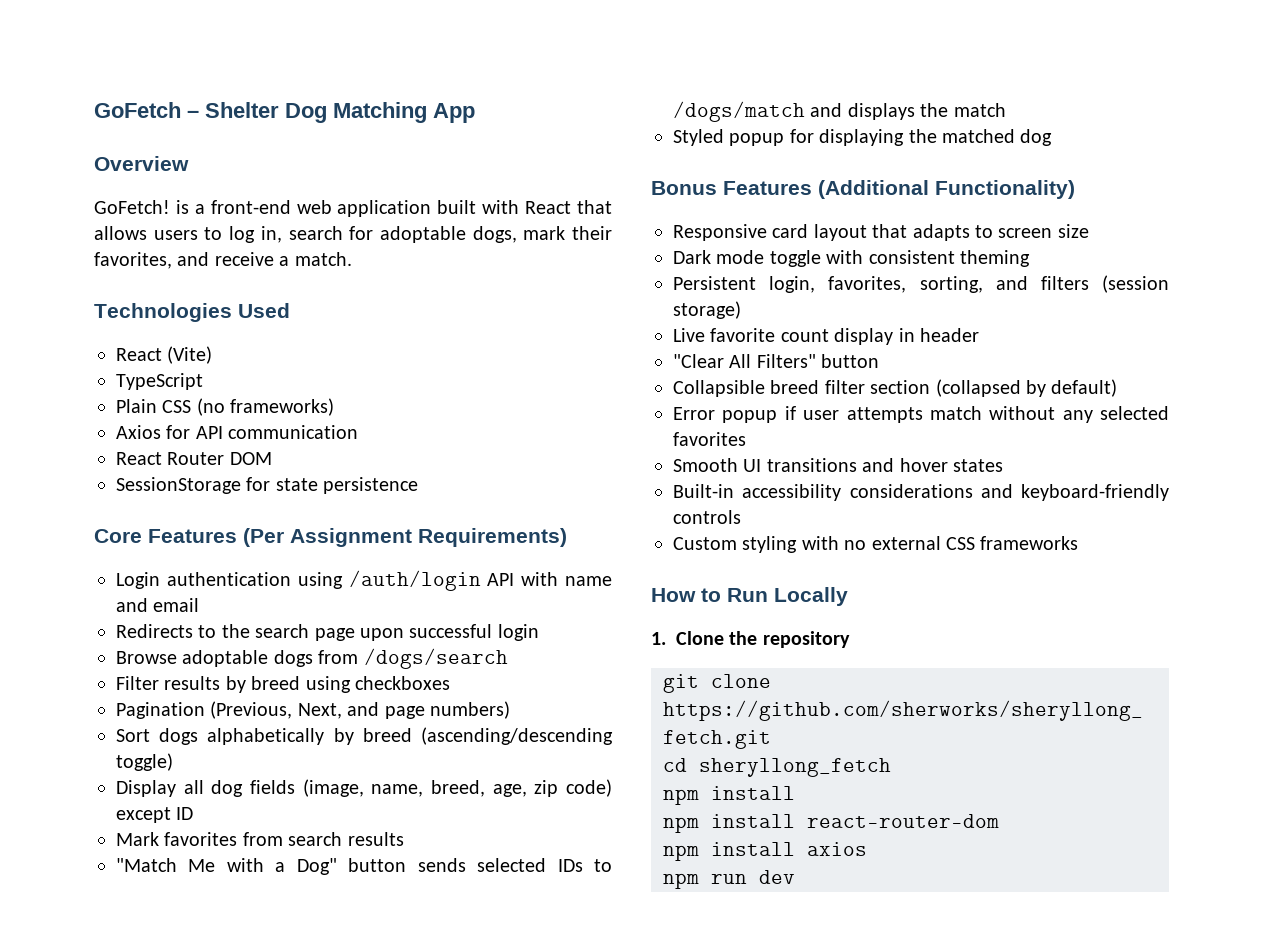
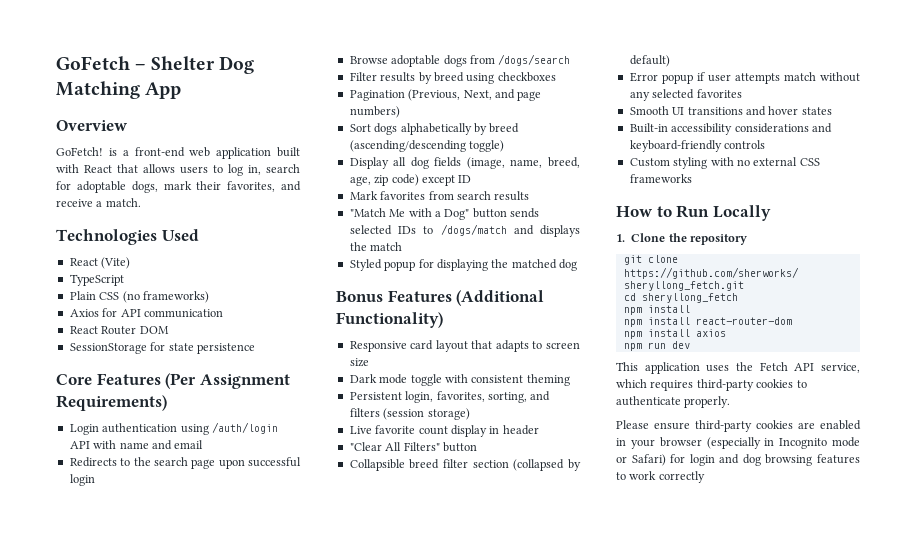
+ This application uses the Fetch API service, which requires third-party cookies to authenticate properly.
+ Please ensure third-party cookies are enabled in your browser (especially in Incognito mode or Safari) for login and dog browsing features to work correctly

